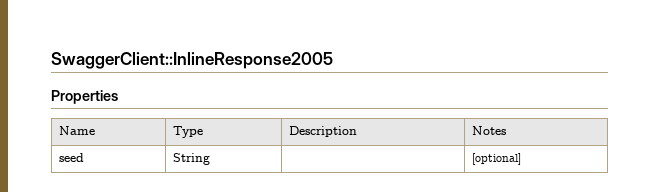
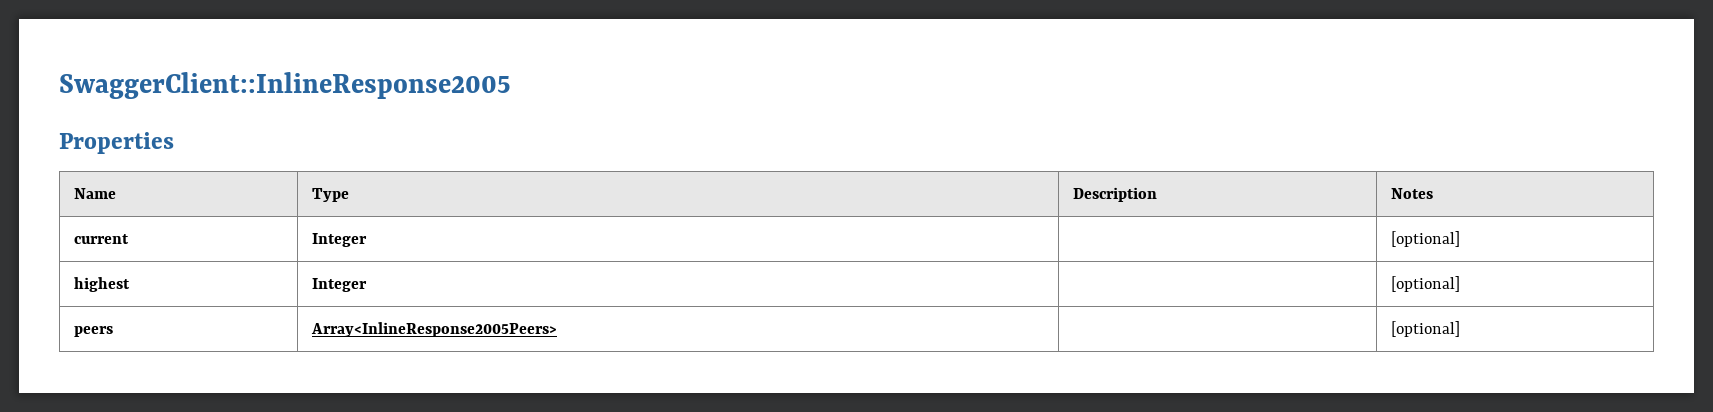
- seed | String | | [optional]
+ current | Integer | | [optional]
+ highest | Integer | | [optional]
+ peers | Array<InlineResponse2005Peers> | | [optional]

